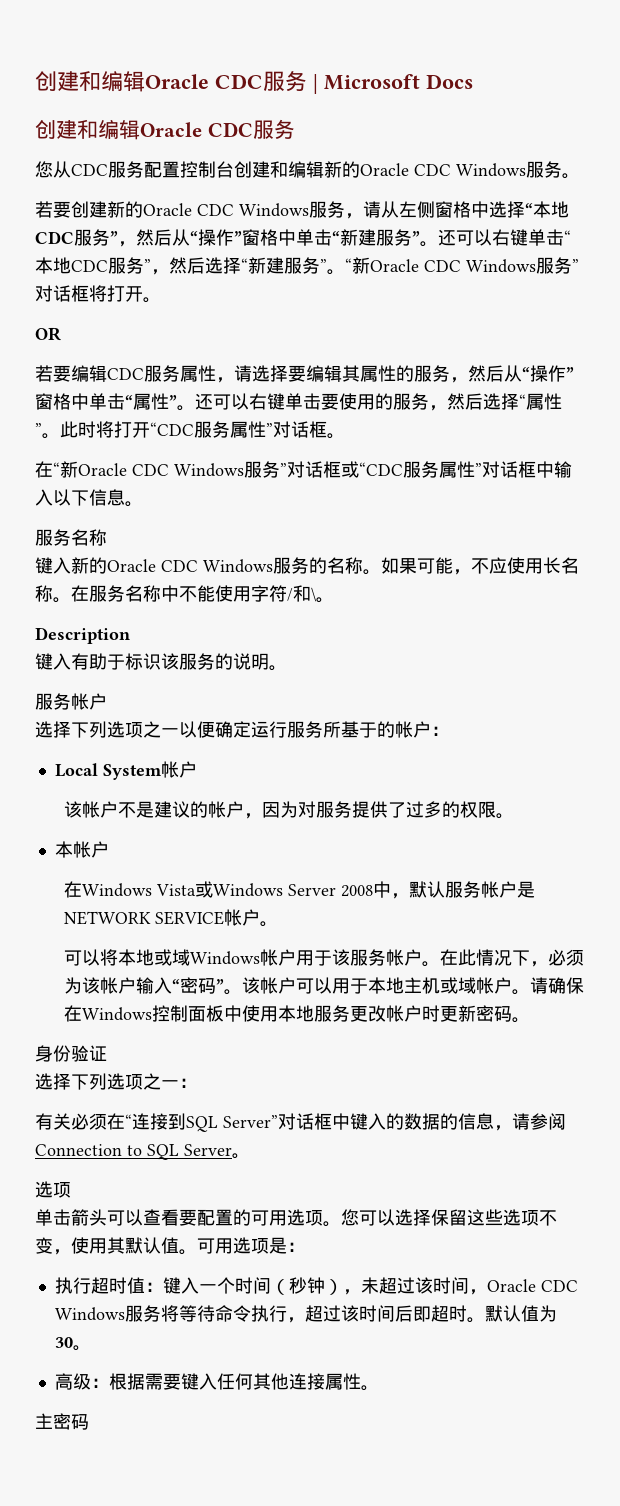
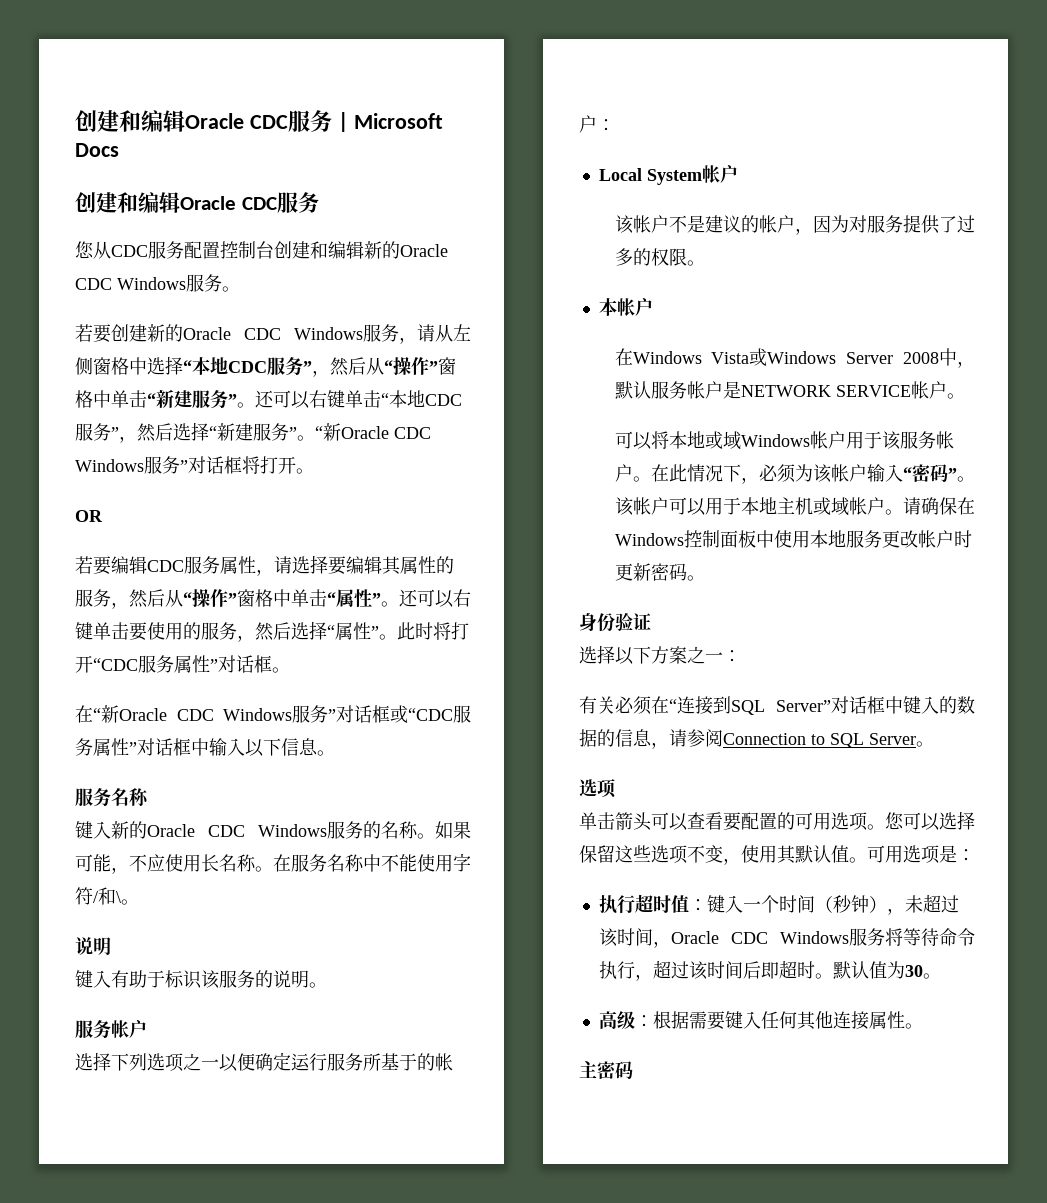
  在服务名称中不能使用字符/和\。
- Description
+ 说明
- 选择下列选项之一：
+ 选择以下方案之一：

